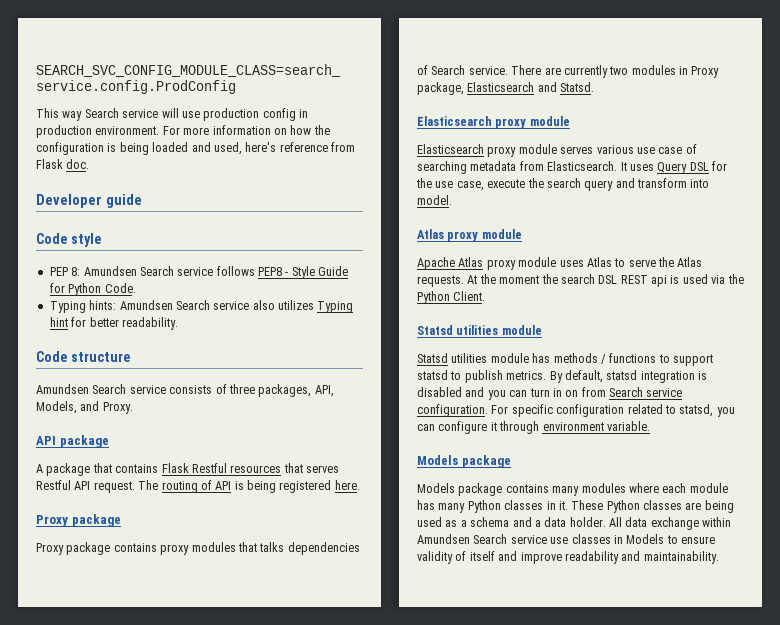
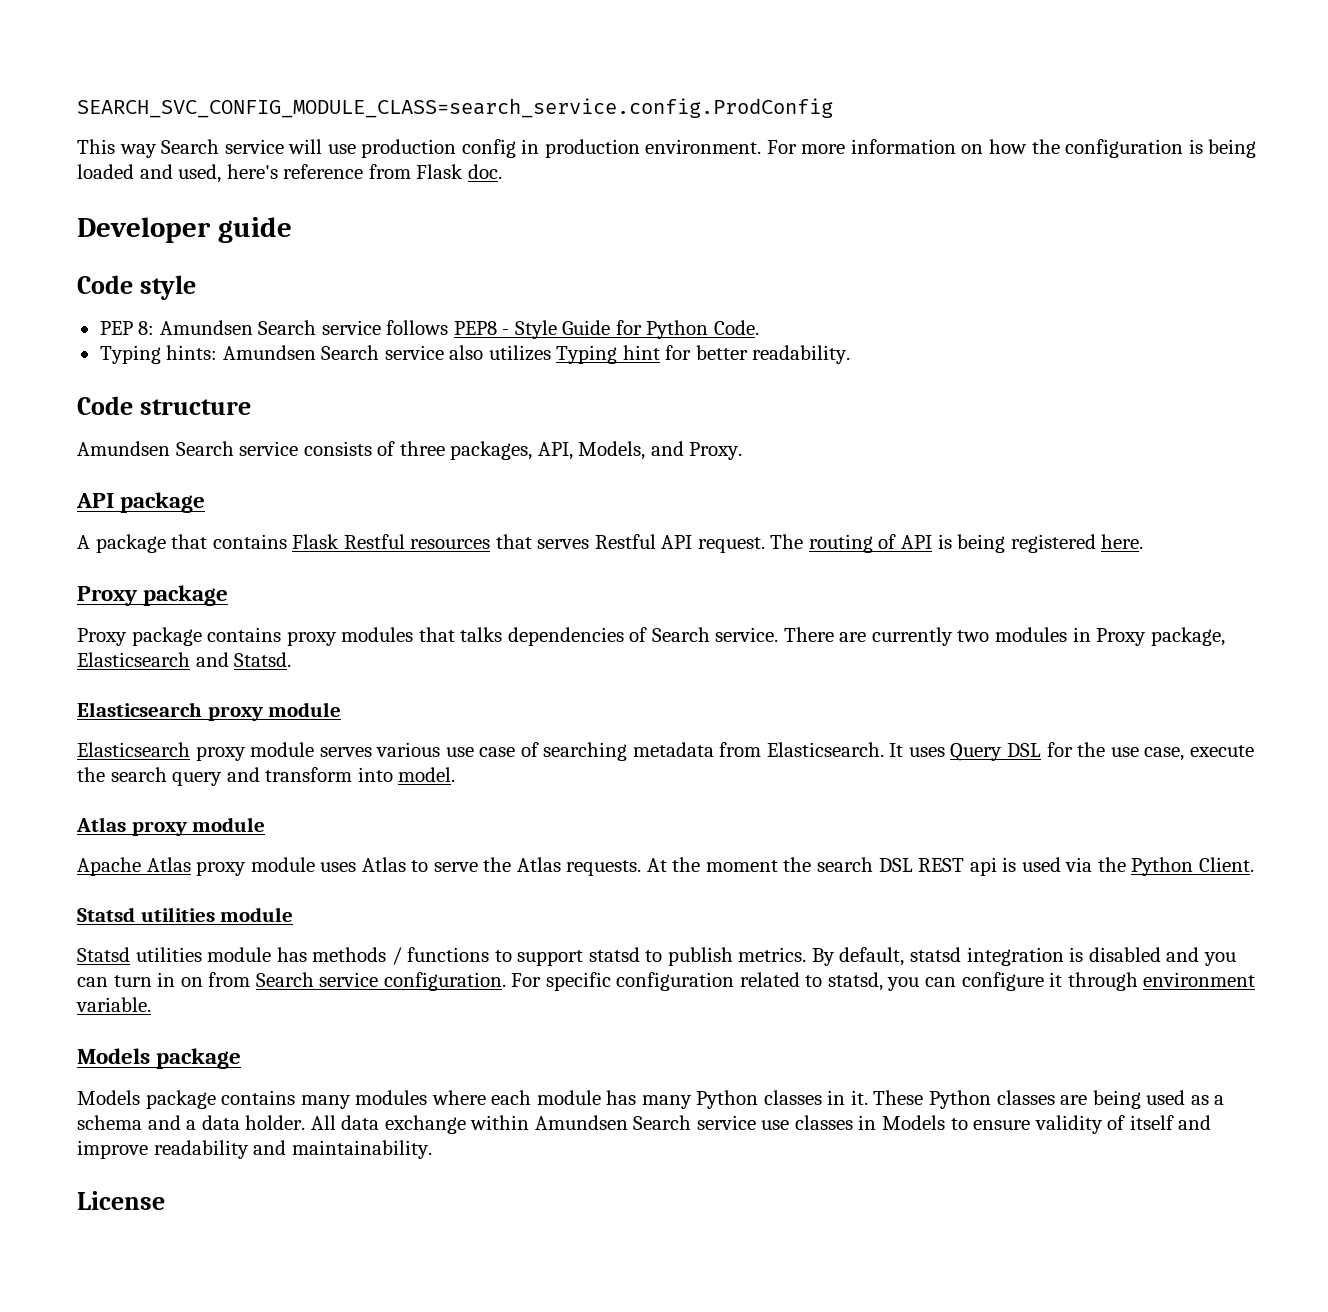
+ License

